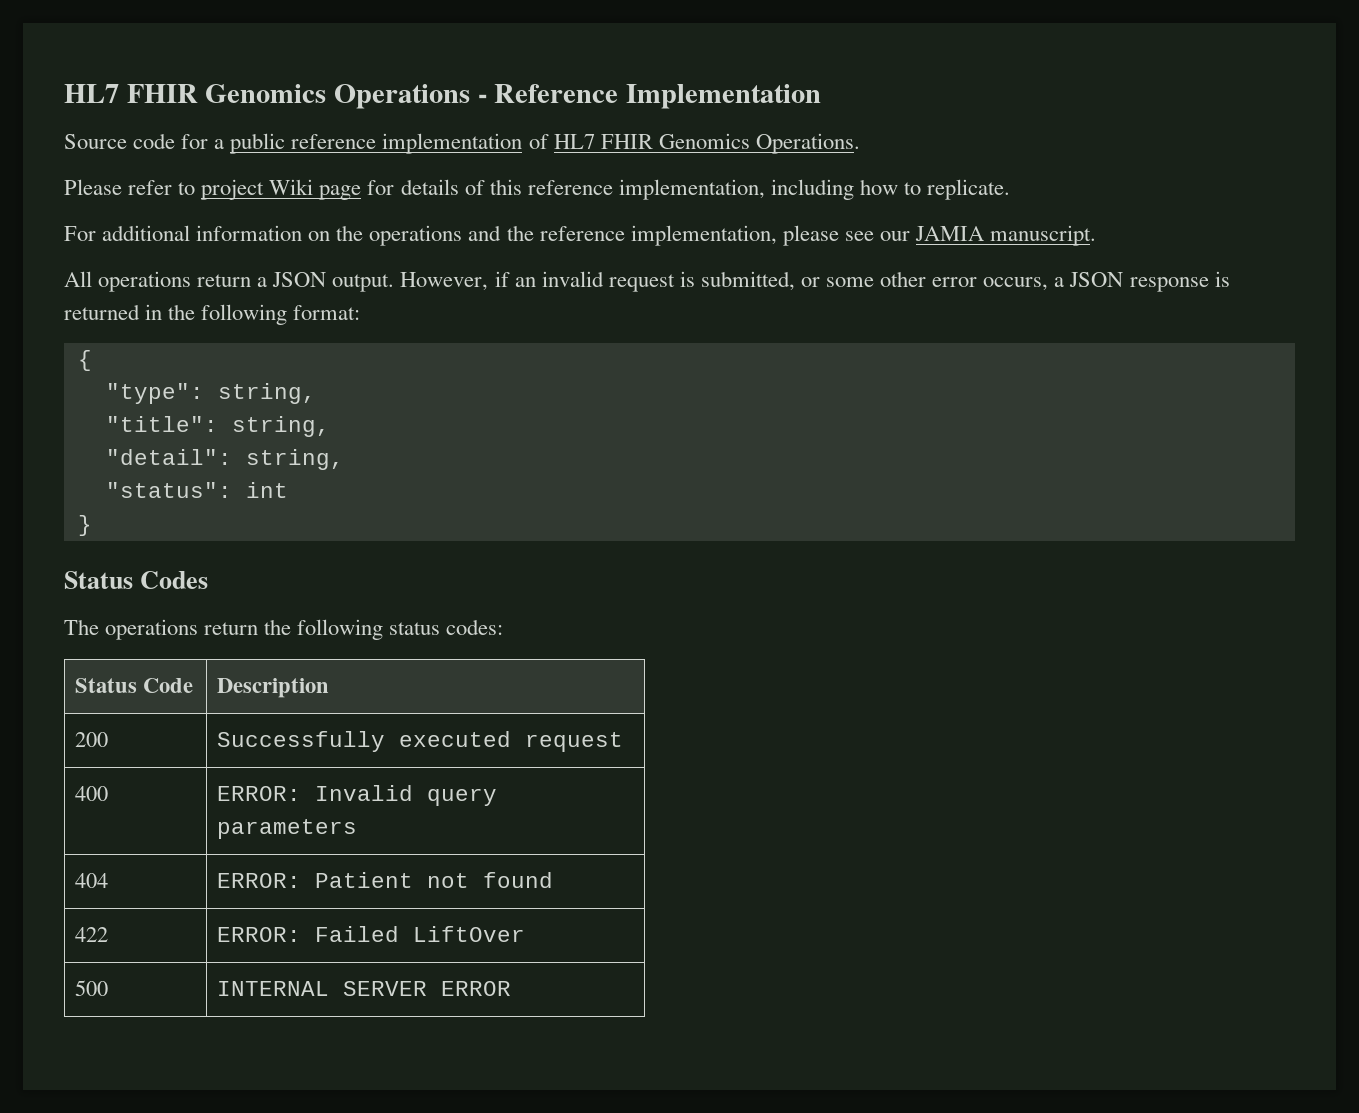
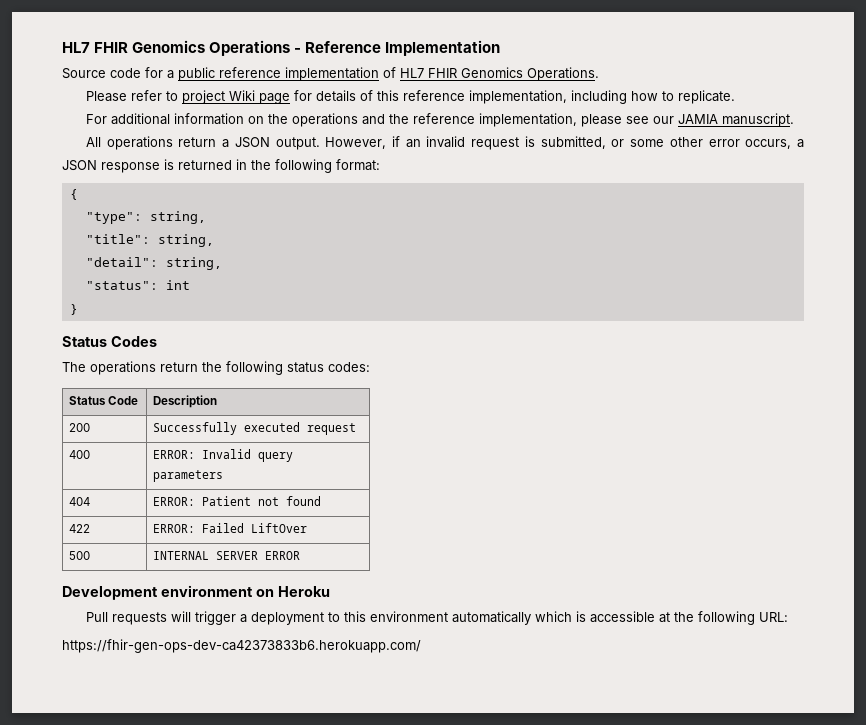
+ Development environment on Heroku
+ Pull requests will trigger a deployment to this environment automatically which is accessible at the following URL:
+ https://fhir-gen-ops-dev-ca42373833b6.herokuapp.com/

